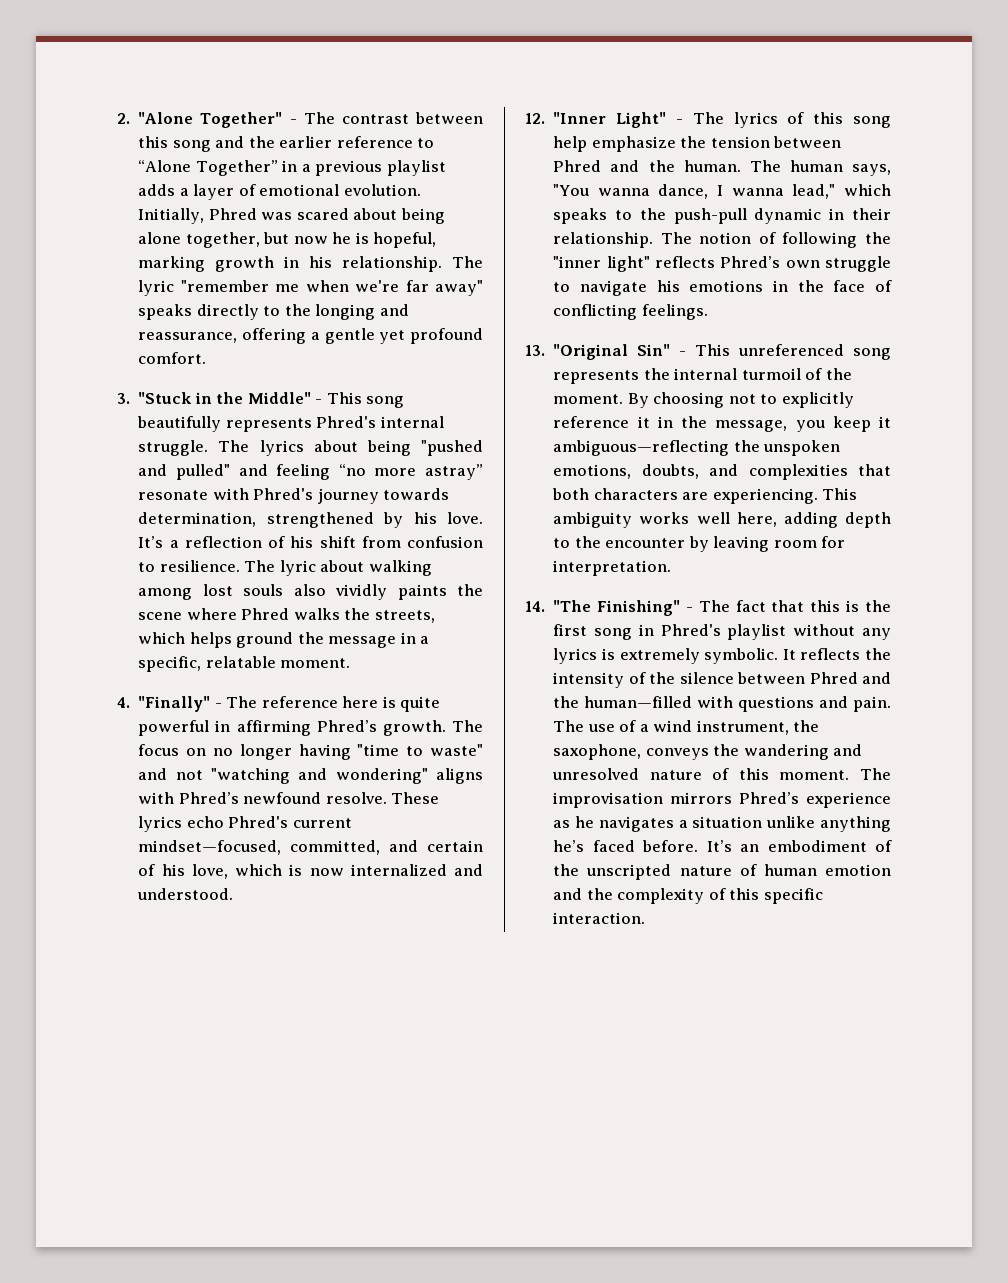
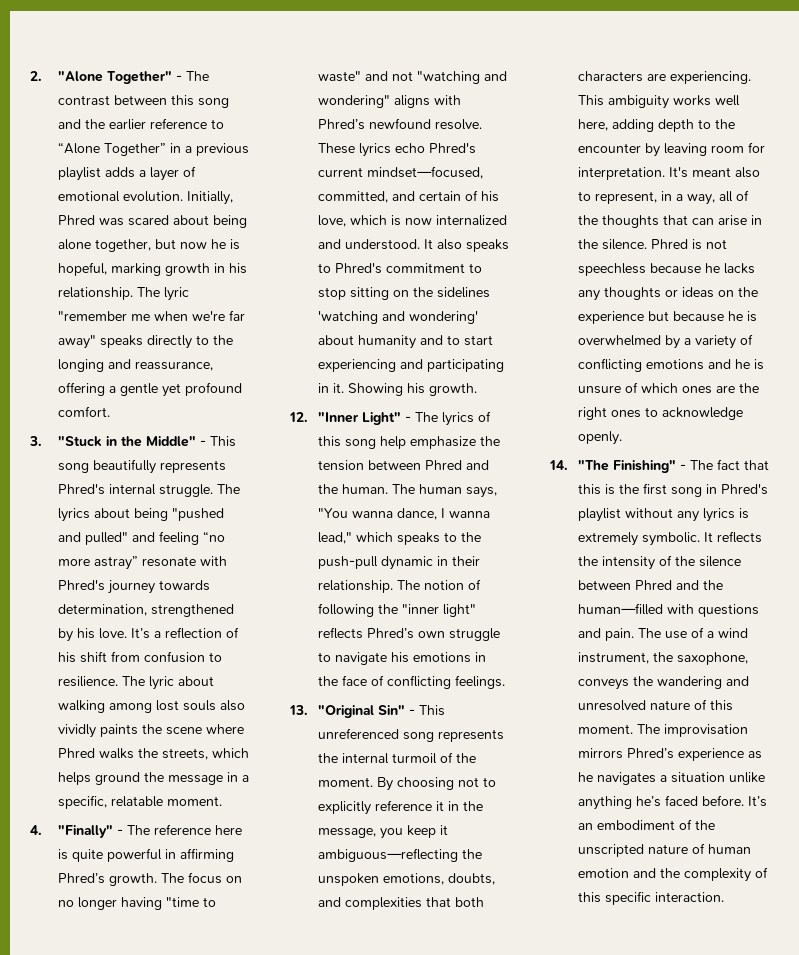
+ It also speaks to Phred's commitment to stop sitting on the sidelines 'watching and wondering' about humanity and to start experiencing and participating in it. Showing his growth.
+ It's meant also to represent, in a way, all of the thoughts that can arise in the silence. Phred is not speechless because he lacks any thoughts or ideas on the experience but because he is overwhelmed by a variety of conflicting emotions and he is unsure of which ones are the right ones to acknowledge openly.

